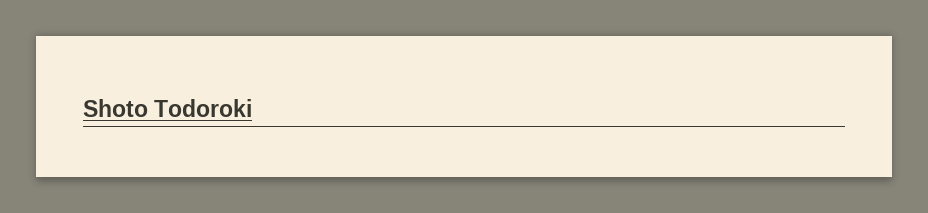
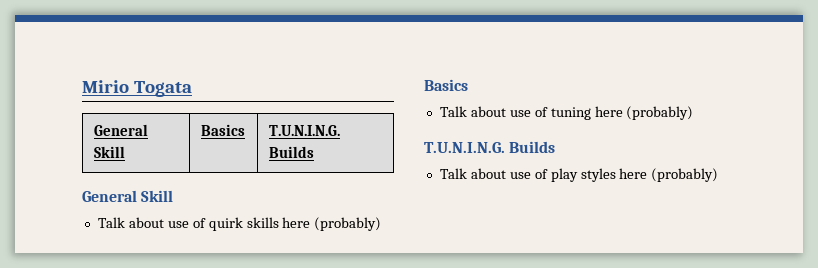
- Shoto Todoroki
+ Mirio Togata
+ General Skill | Basics | T.U.N.I.N.G. Builds
+ General Skill
+ Talk about use of quirk skills here (probably)
+ Basics
+ Talk about use of tuning here (probably)
+ T.U.N.I.N.G. Builds
+ Talk about use of play styles here (probably)

